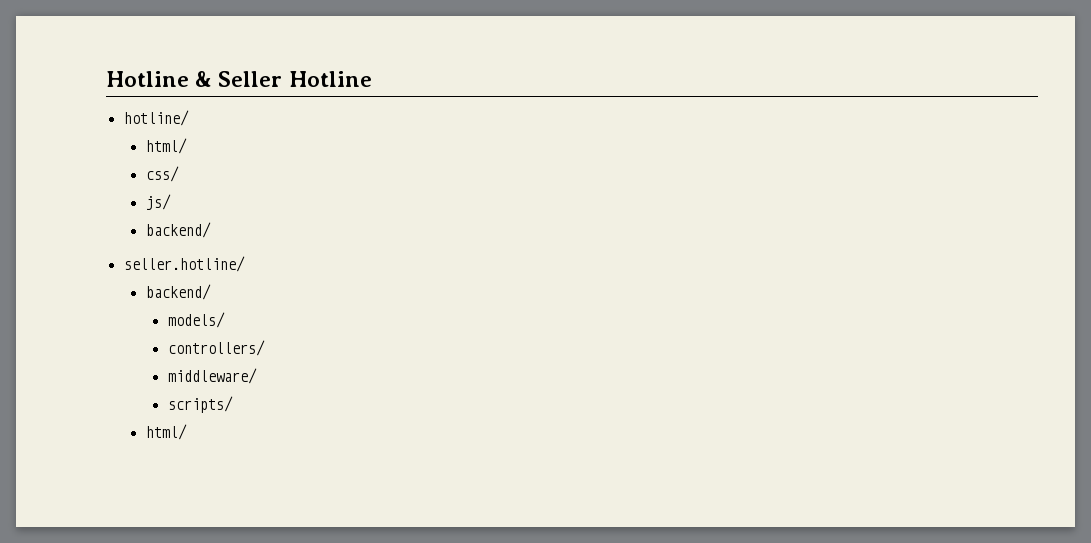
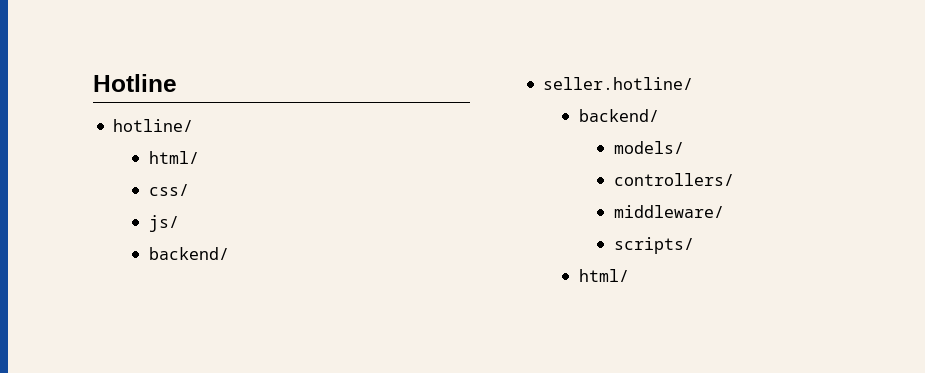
- Hotline & Seller Hotline
+ Hotline

